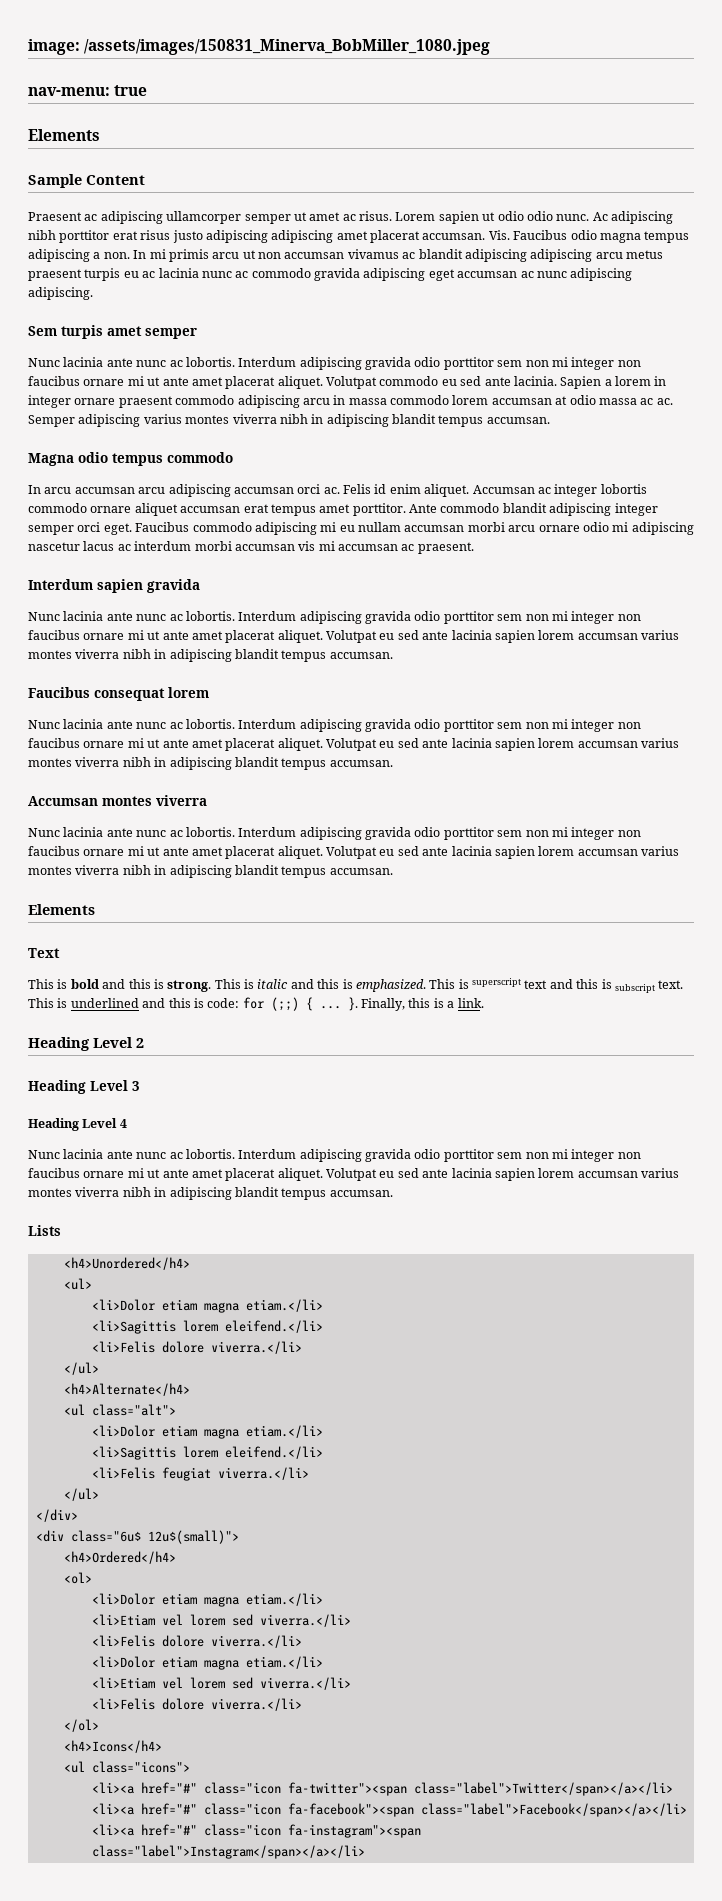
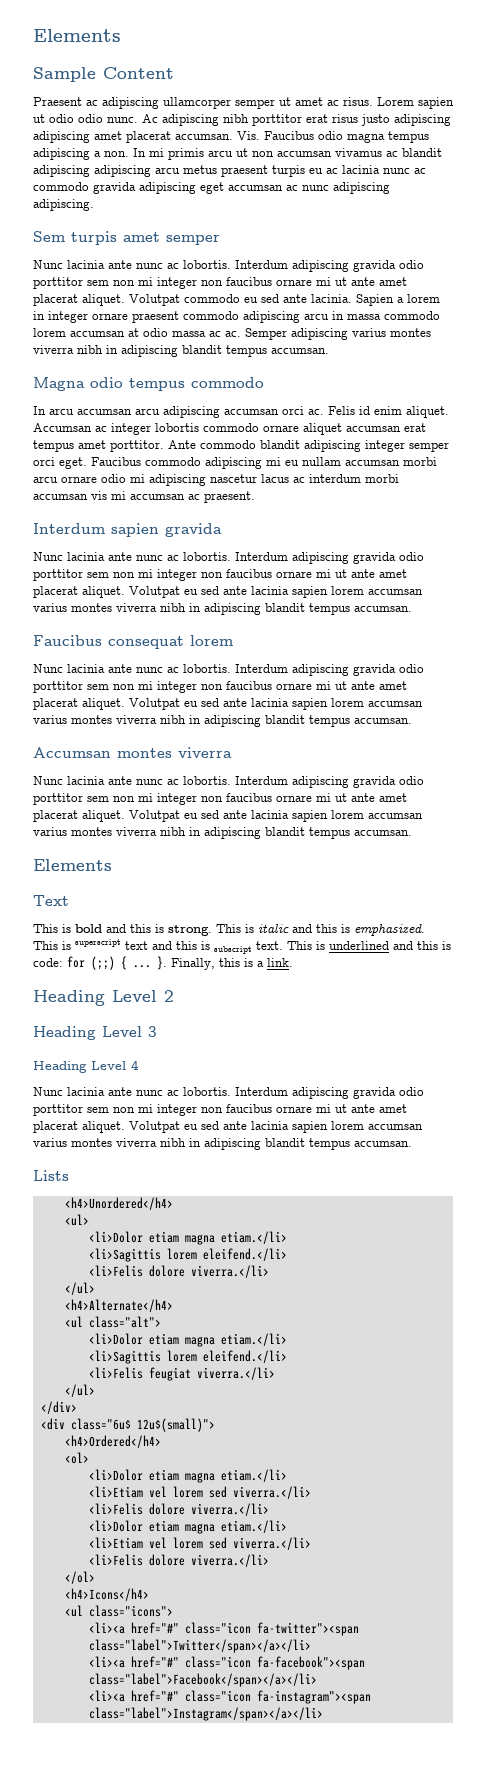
- image: /assets/images/150831_Minerva_BobMiller_1080.jpeg
- nav-menu: true

